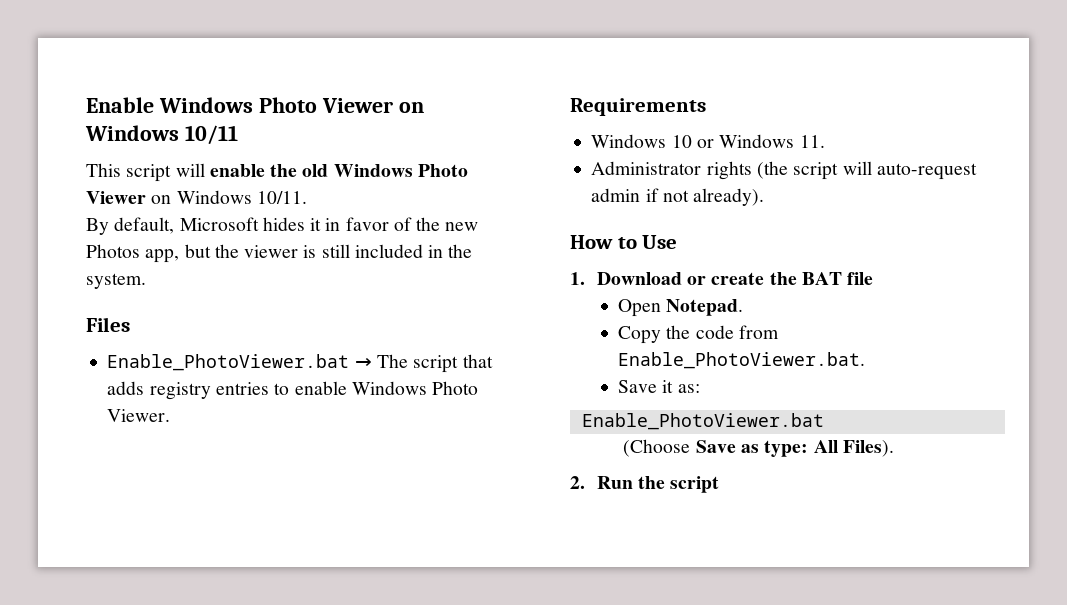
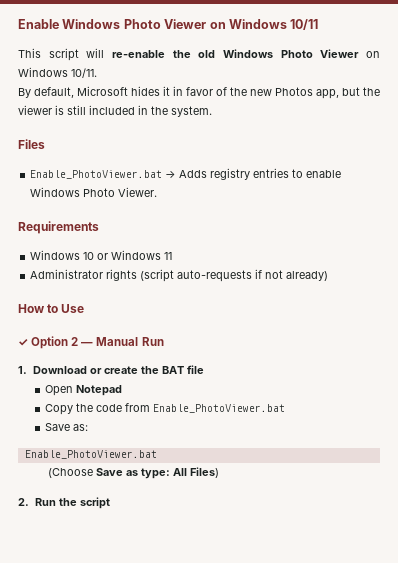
- This script will enable the old Windows Photo Viewer on Windows 10/11.
+ This script will re-enable the old Windows Photo Viewer on Windows 10/11.
- Enable_PhotoViewer.bat → The script that adds registry entries to enable Windows Photo Viewer.
+ Enable_PhotoViewer.bat → Adds registry entries to enable Windows Photo Viewer.
- Windows 10 or Windows 11.
+ Windows 10 or Windows 11
- Administrator rights (the script will auto-request admin if not already).
+ Administrator rights (script auto-requests if not already)
+ ✓ Option 2 — Manual Run
- Open Notepad.
+ Open Notepad
- Copy the code from Enable_PhotoViewer.bat.
- Save it as:
+ Copy the code from Enable_PhotoViewer.bat
+ Save as:
- (Choose Save as type: All Files).
+ (Choose Save as type: All Files)

